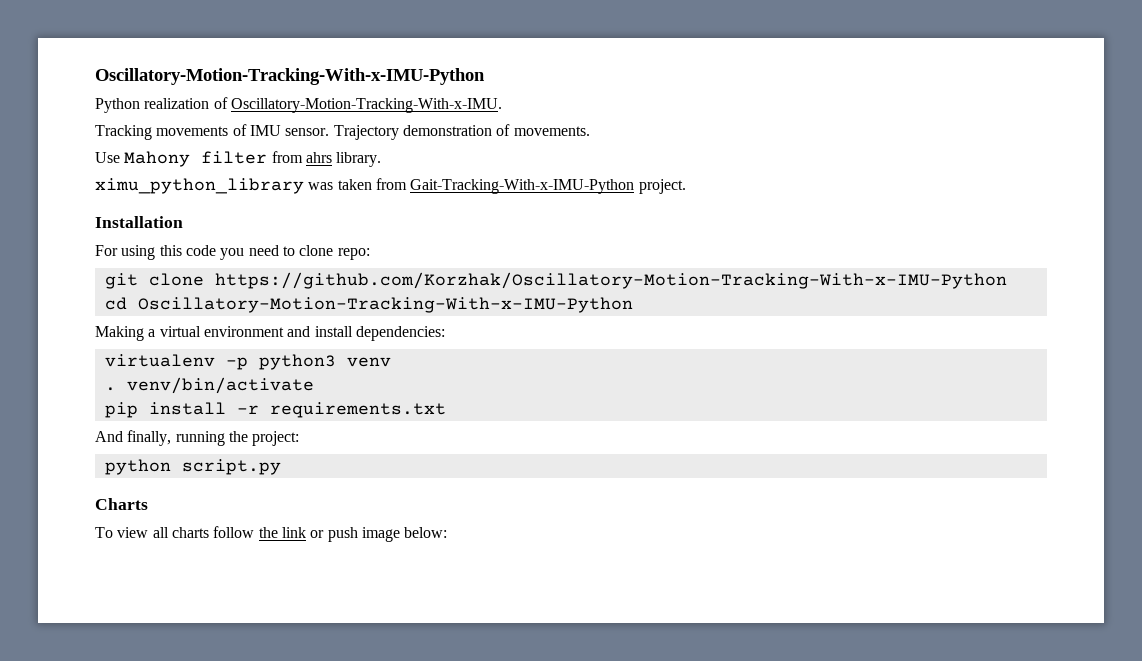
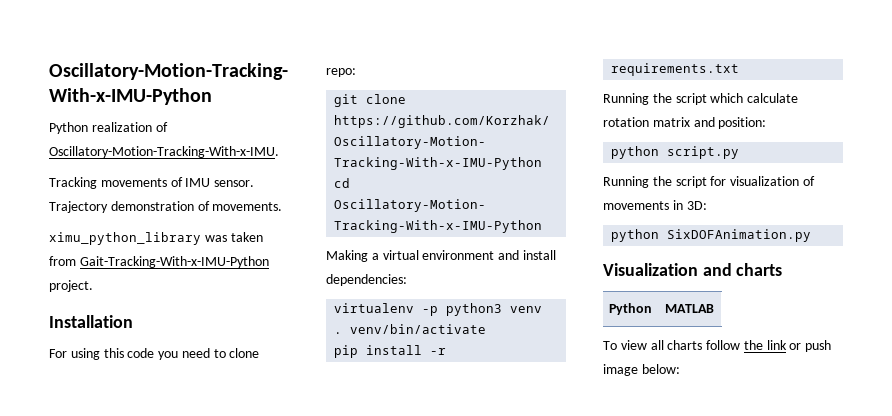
- Use Mahony filter from ahrs library.
- And finally, running the project:
+ Running the script which calculate rotation matrix and position:
  python script.py
- Charts
+ Running the script for visualization of movements in 3D:
+ python SixDOFAnimation.py
+ Visualization and charts
+ Python | MATLAB

